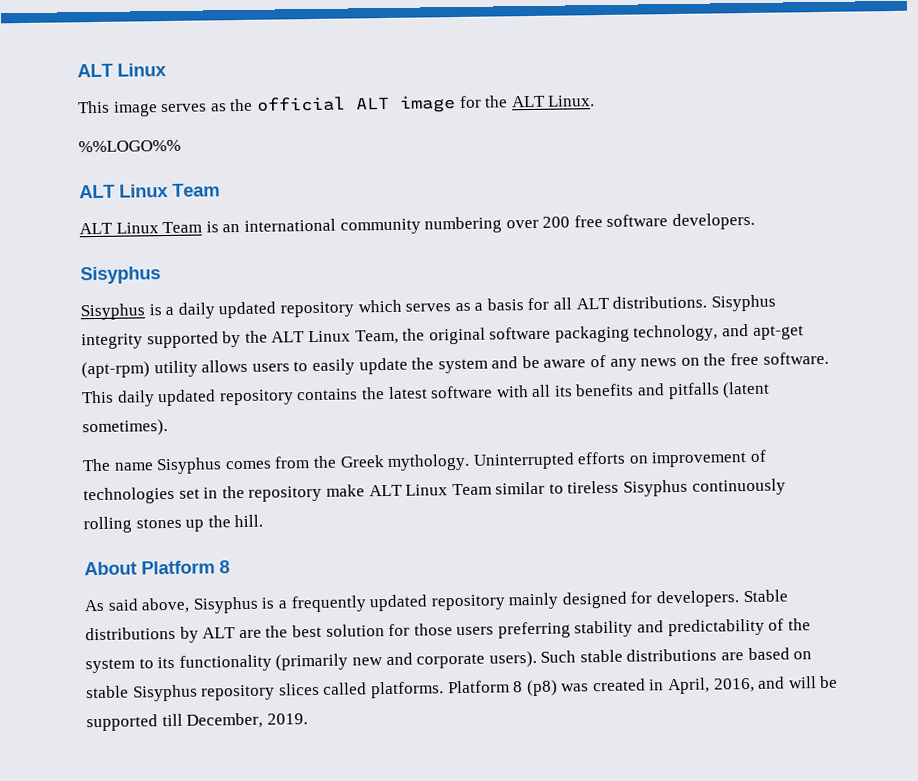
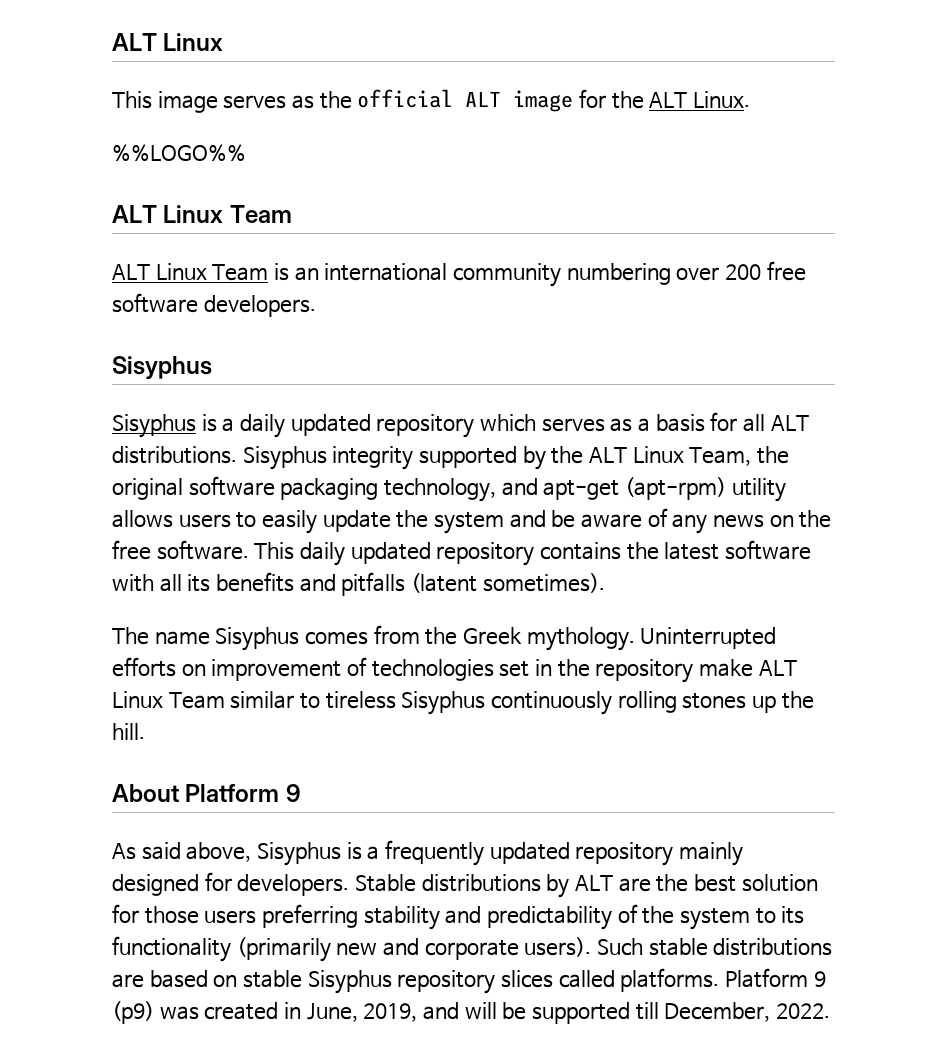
- About Platform 8
+ About Platform 9
- Platform 8 (p8) was created in April, 2016, and will be supported till December, 2019.
+ Platform 9 (p9) was created in June, 2019, and will be supported till December, 2022.

